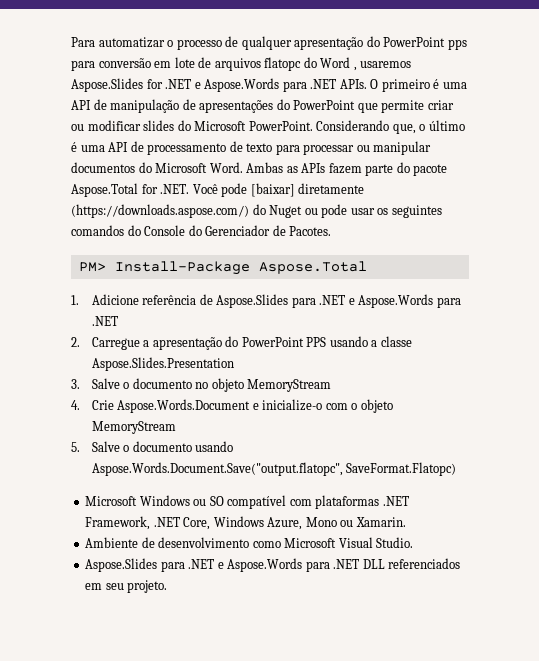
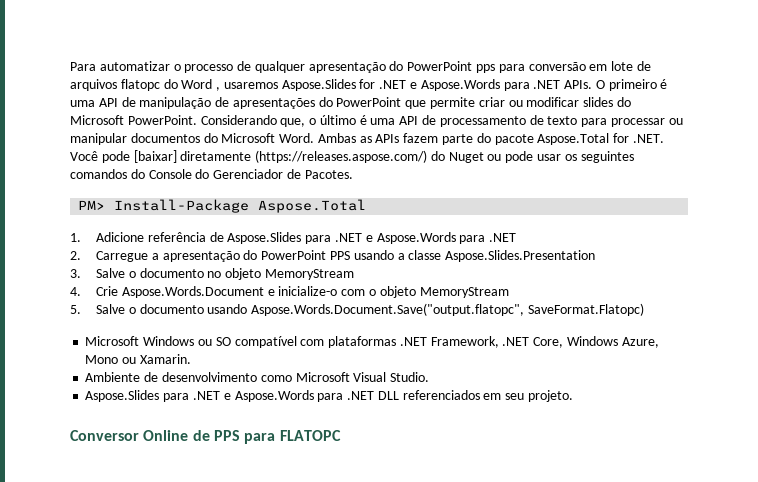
- Ambas as APIs fazem parte do pacote Aspose.Total for .NET. Você pode [baixar] diretamente (https://downloads.aspose.com/) do Nuget ou pode usar os seguintes comandos do Console do Gerenciador de Pacotes.
+ Ambas as APIs fazem parte do pacote Aspose.Total for .NET. Você pode [baixar] diretamente (https://releases.aspose.com/) do Nuget ou pode usar os seguintes comandos do Console do Gerenciador de Pacotes.
+ Conversor Online de PPS para FLATOPC

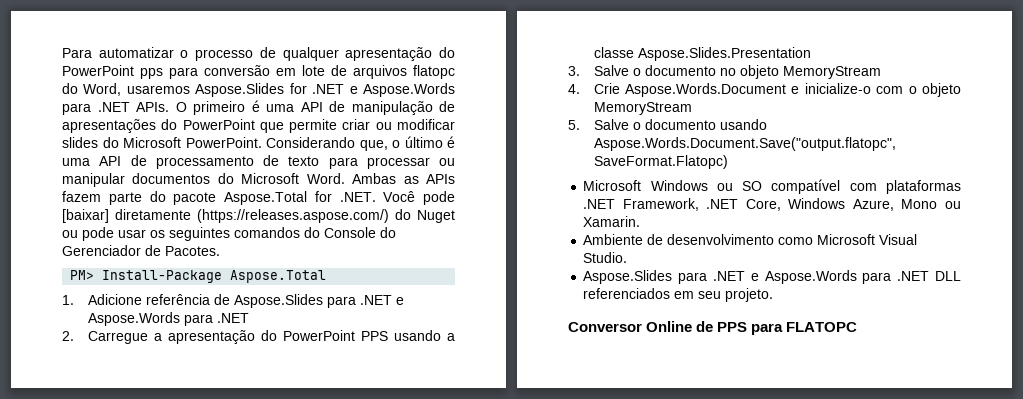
- Para automatizar o processo de qualquer apresentação do PowerPoint pps para conversão em lote de arquivos flatopc do Word , usaremos Aspose.Slides for .NET e Aspose.Words para .NET APIs.
+ Para automatizar o processo de qualquer apresentação do PowerPoint pps para conversão em lote de arquivos flatopc do Word, usaremos Aspose.Slides for .NET e Aspose.Words para .NET APIs.

